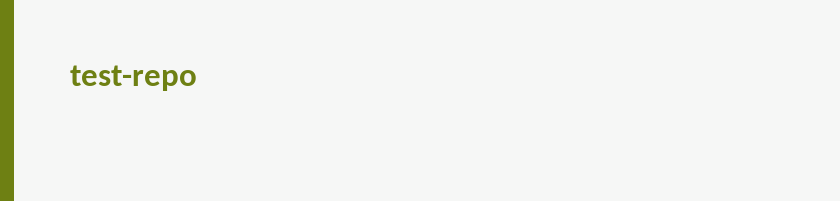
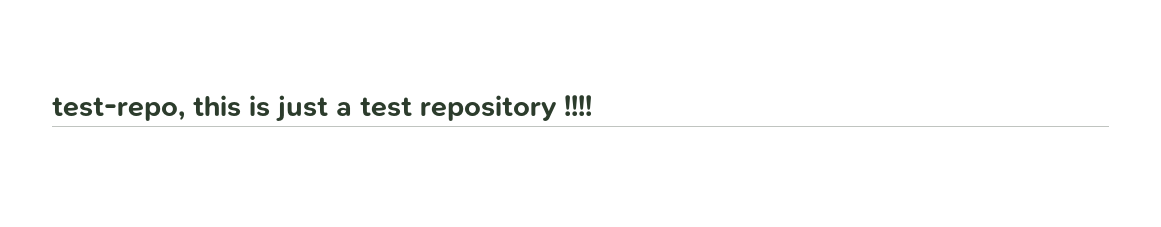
- test-repo
+ test-repo, this is just a test repository !!!!

